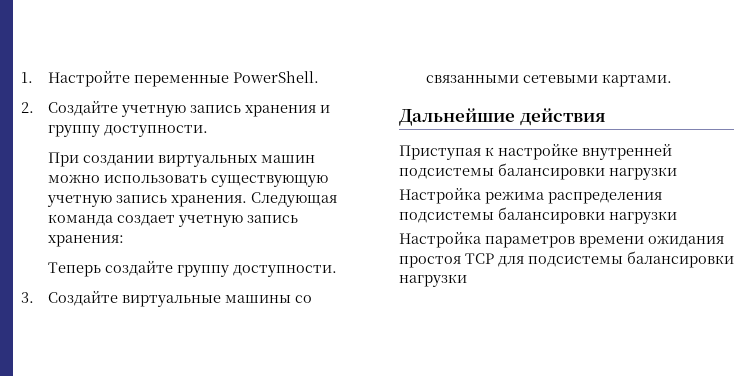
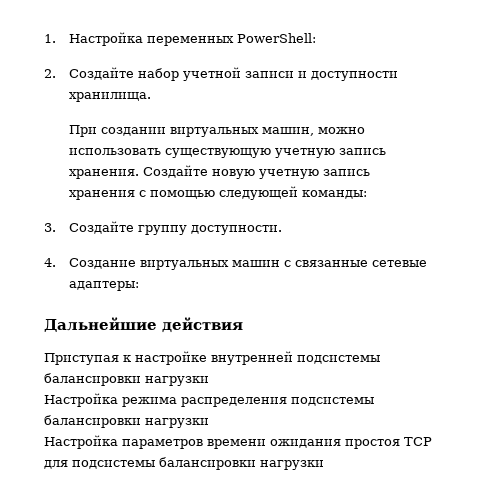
- 1. Настройте переменные PowerShell.
+ 1. Настройка переменных PowerShell:
- 2. Создайте учетную запись хранения и группу доступности.
+ 2. Создайте набор учетной записи и доступности хранилища.
- При создании виртуальных машин можно использовать существующую учетную запись хранения.
+ При создании виртуальных машин, можно использовать существующую учетную запись хранения.
- Следующая команда создает учетную запись хранения:
- Теперь создайте группу доступности.
- 3. Создайте виртуальные машины со связанными сетевыми картами.
+ Создайте новую учетную запись хранения с помощью следующей команды:
+ 3. Создайте группу доступности.
+ 4. Создание виртуальных машин с связанные сетевые адаптеры:

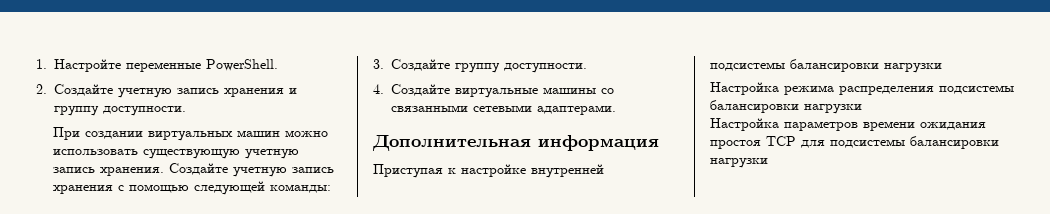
- 1. Настройка переменных PowerShell:
+ 1. Настройте переменные PowerShell.
- 2. Создайте набор учетной записи и доступности хранилища.
+ 2. Создайте учетную запись хранения и группу доступности.
- При создании виртуальных машин, можно использовать существующую учетную запись хранения.
+ При создании виртуальных машин можно использовать существующую учетную запись хранения.
- Создайте новую учетную запись хранения с помощью следующей команды:
+ Создайте учетную запись хранения с помощью следующей команды:
- 4. Создание виртуальных машин с связанные сетевые адаптеры:
- Дальнейшие действия
+ 4. Создайте виртуальные машины со связанными сетевыми адаптерами.
+ Дополнительная информация

